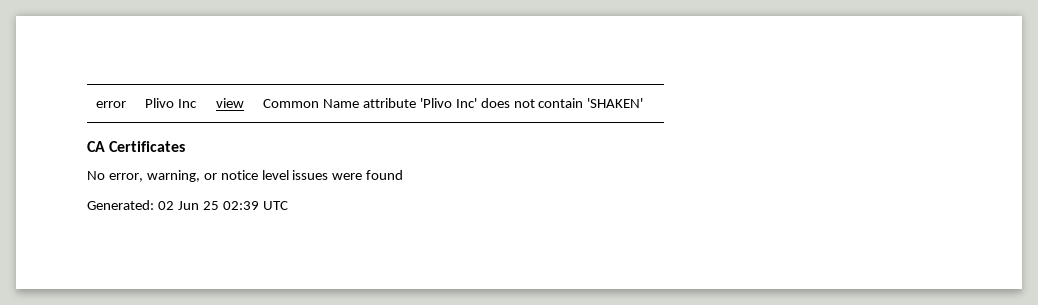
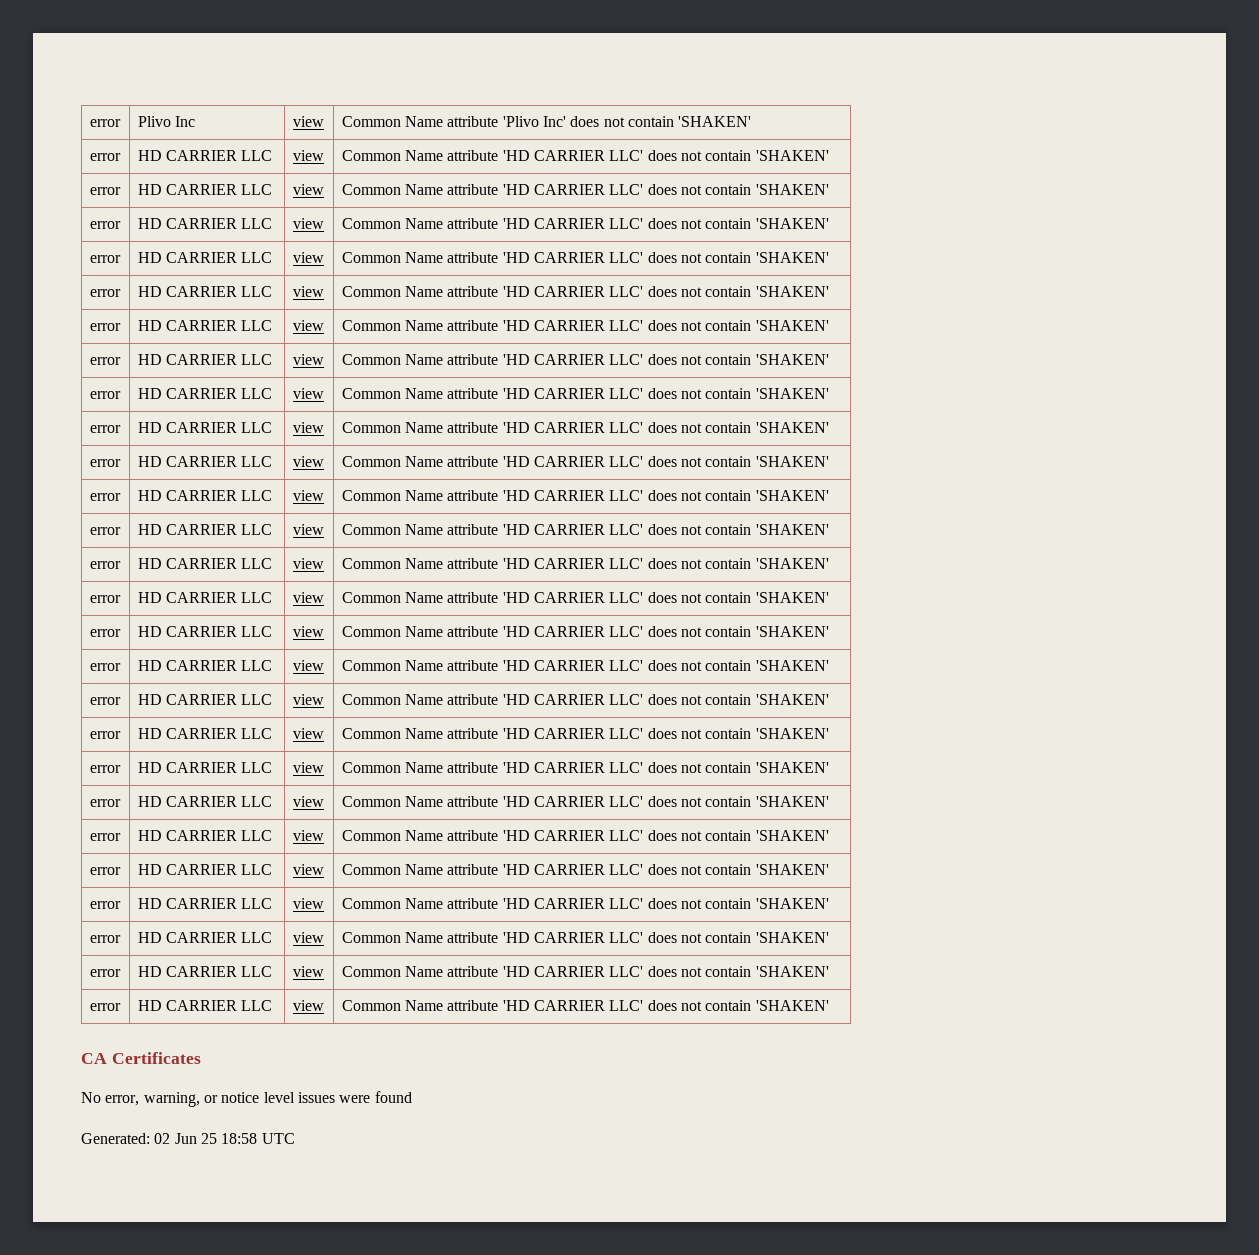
  error | Plivo Inc | view | Common Name attribute 'Plivo Inc' does not contain 'SHAKEN'
+ error | HD CARRIER LLC | view | Common Name attribute 'HD CARRIER LLC' does not contain 'SHAKEN'
+ error | HD CARRIER LLC | view | Common Name attribute 'HD CARRIER LLC' does not contain 'SHAKEN'
+ error | HD CARRIER LLC | view | Common Name attribute 'HD CARRIER LLC' does not contain 'SHAKEN'
+ error | HD CARRIER LLC | view | Common Name attribute 'HD CARRIER LLC' does not contain 'SHAKEN'
+ error | HD CARRIER LLC | view | Common Name attribute 'HD CARRIER LLC' does not contain 'SHAKEN'
+ error | HD CARRIER LLC | view | Common Name attribute 'HD CARRIER LLC' does not contain 'SHAKEN'
+ error | HD CARRIER LLC | view | Common Name attribute 'HD CARRIER LLC' does not contain 'SHAKEN'
+ error | HD CARRIER LLC | view | Common Name attribute 'HD CARRIER LLC' does not contain 'SHAKEN'
+ error | HD CARRIER LLC | view | Common Name attribute 'HD CARRIER LLC' does not contain 'SHAKEN'
+ error | HD CARRIER LLC | view | Common Name attribute 'HD CARRIER LLC' does not contain 'SHAKEN'
+ error | HD CARRIER LLC | view | Common Name attribute 'HD CARRIER LLC' does not contain 'SHAKEN'
+ error | HD CARRIER LLC | view | Common Name attribute 'HD CARRIER LLC' does not contain 'SHAKEN'
+ error | HD CARRIER LLC | view | Common Name attribute 'HD CARRIER LLC' does not contain 'SHAKEN'
+ error | HD CARRIER LLC | view | Common Name attribute 'HD CARRIER LLC' does not contain 'SHAKEN'
+ error | HD CARRIER LLC | view | Common Name attribute 'HD CARRIER LLC' does not contain 'SHAKEN'
+ error | HD CARRIER LLC | view | Common Name attribute 'HD CARRIER LLC' does not contain 'SHAKEN'
+ error | HD CARRIER LLC | view | Common Name attribute 'HD CARRIER LLC' does not contain 'SHAKEN'
+ error | HD CARRIER LLC | view | Common Name attribute 'HD CARRIER LLC' does not contain 'SHAKEN'
+ error | HD CARRIER LLC | view | Common Name attribute 'HD CARRIER LLC' does not contain 'SHAKEN'
+ error | HD CARRIER LLC | view | Common Name attribute 'HD CARRIER LLC' does not contain 'SHAKEN'
+ error | HD CARRIER LLC | view | Common Name attribute 'HD CARRIER LLC' does not contain 'SHAKEN'
+ error | HD CARRIER LLC | view | Common Name attribute 'HD CARRIER LLC' does not contain 'SHAKEN'
+ error | HD CARRIER LLC | view | Common Name attribute 'HD CARRIER LLC' does not contain 'SHAKEN'
+ error | HD CARRIER LLC | view | Common Name attribute 'HD CARRIER LLC' does not contain 'SHAKEN'
+ error | HD CARRIER LLC | view | Common Name attribute 'HD CARRIER LLC' does not contain 'SHAKEN'
+ error | HD CARRIER LLC | view | Common Name attribute 'HD CARRIER LLC' does not contain 'SHAKEN'
- Generated: 02 Jun 25 02:39 UTC
+ Generated: 02 Jun 25 18:58 UTC

